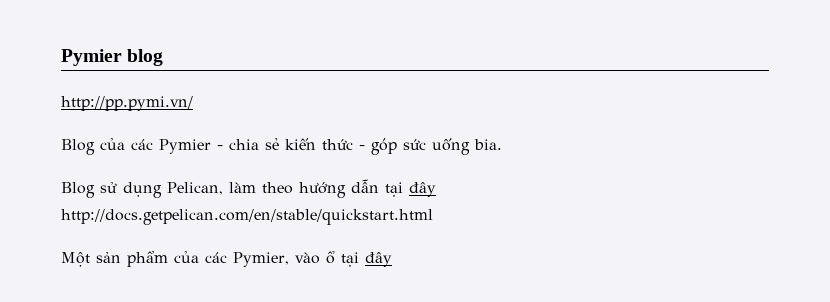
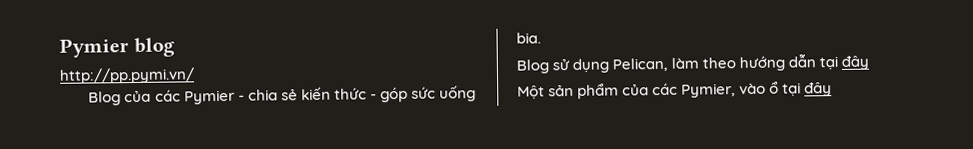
- Blog sử dụng Pelican, làm theo hướng dẫn tại đây http://docs.getpelican.com/en/stable/quickstart.html
+ Blog sử dụng Pelican, làm theo hướng dẫn tại đây

